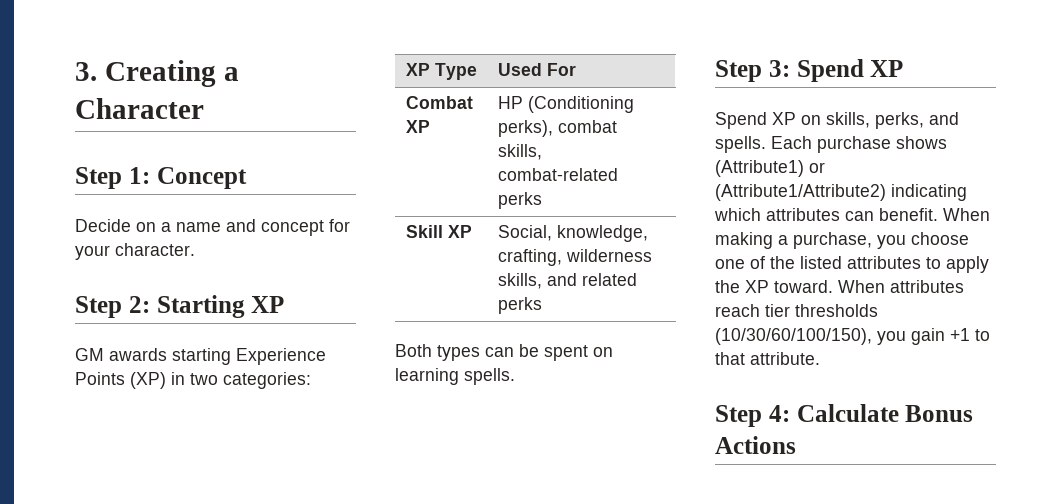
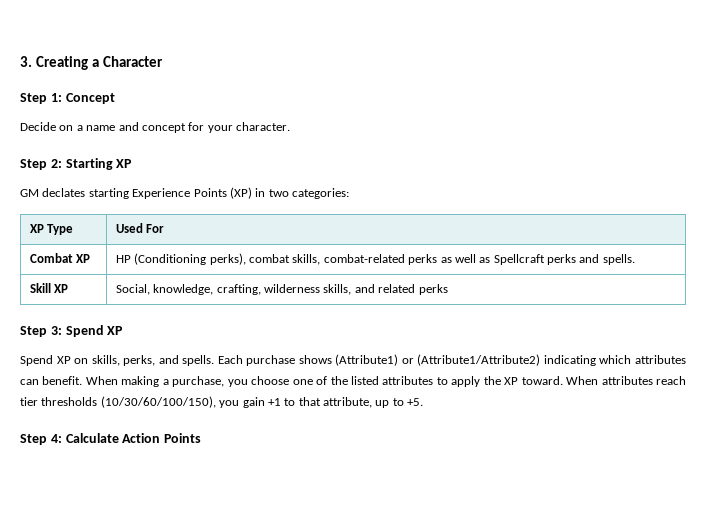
- GM awards starting Experience Points (XP) in two categories:
+ GM declates starting Experience Points (XP) in two categories:
- Combat XP | HP (Conditioning perks), combat skills, combat-related perks
+ Combat XP | HP (Conditioning perks), combat skills, combat-related perks as well as Spellcraft perks and spells.
- Both types can be spent on learning spells.
- When attributes reach tier thresholds (10/30/60/100/150), you gain +1 to that attribute.
+ When attributes reach tier thresholds (10/30/60/100/150), you gain +1 to that attribute, up to +5.
- Step 4: Calculate Bonus Actions
+ Step 4: Calculate Action Points

